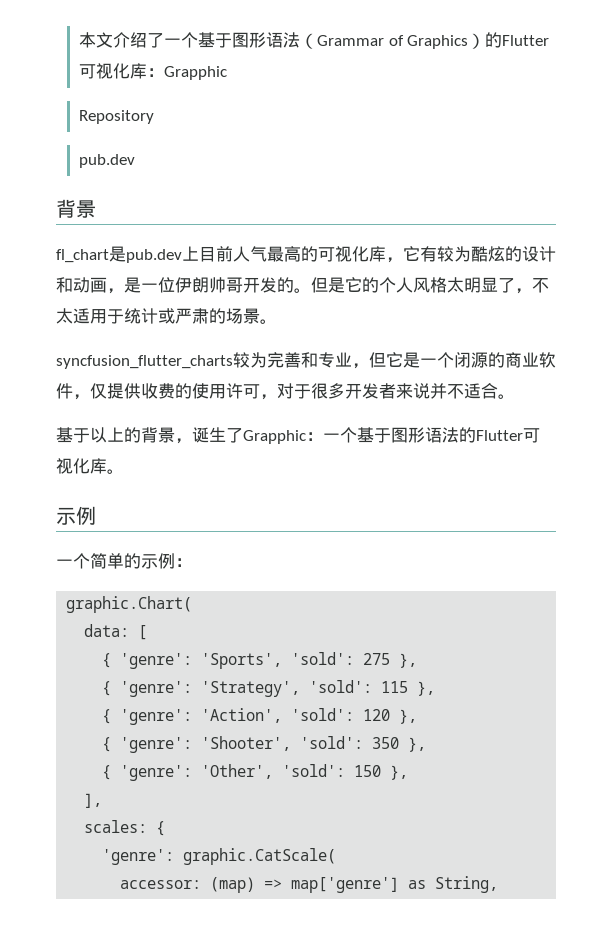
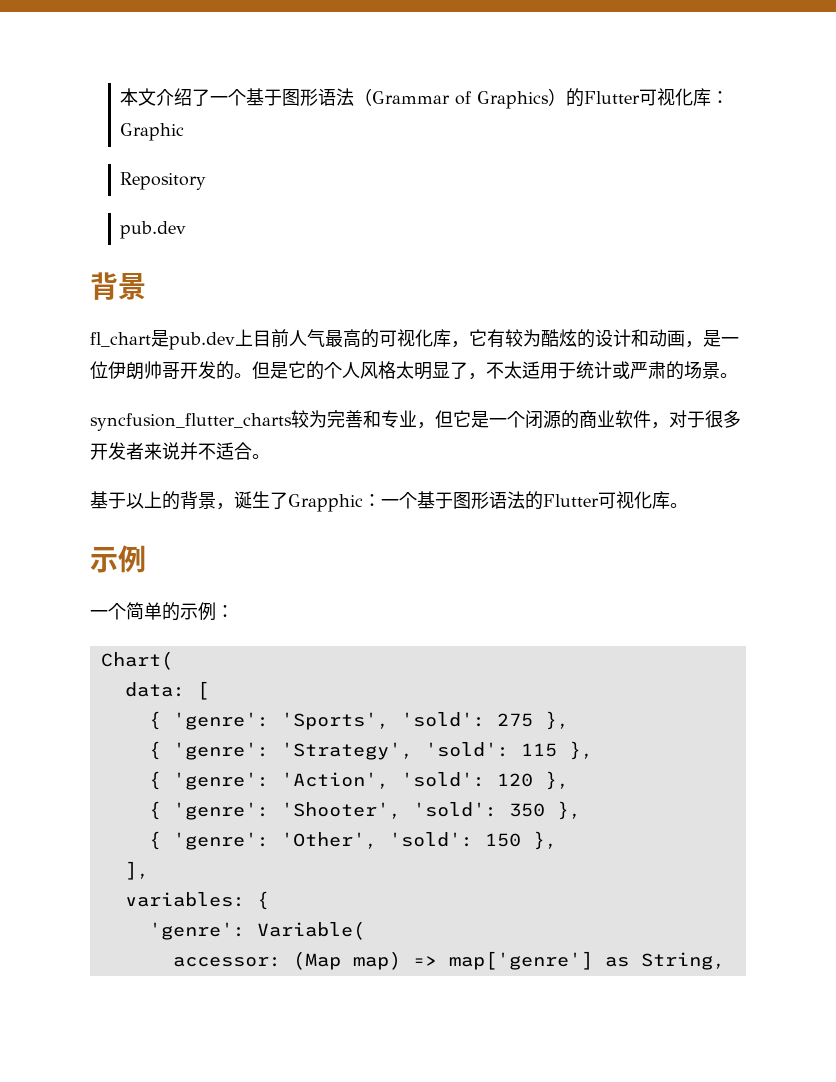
- 本文介绍了一个基于图形语法（Grammar of Graphics）的Flutter可视化库：Grapphic
+ 本文介绍了一个基于图形语法（Grammar of Graphics）的Flutter可视化库：Graphic
- syncfusion_flutter_charts较为完善和专业，但它是一个闭源的商业软件，仅提供收费的使用许可，对于很多开发者来说并不适合。
+ syncfusion_flutter_charts较为完善和专业，但它是一个闭源的商业软件，对于很多开发者来说并不适合。
- graphic.Chart(
+ Chart(
- scales: {
+ variables: {
- 'genre': graphic.CatScale(
+ 'genre': Variable(
- accessor: (map) => map['genre'] as String,
+ accessor: (Map map) => map['genre'] as String,

